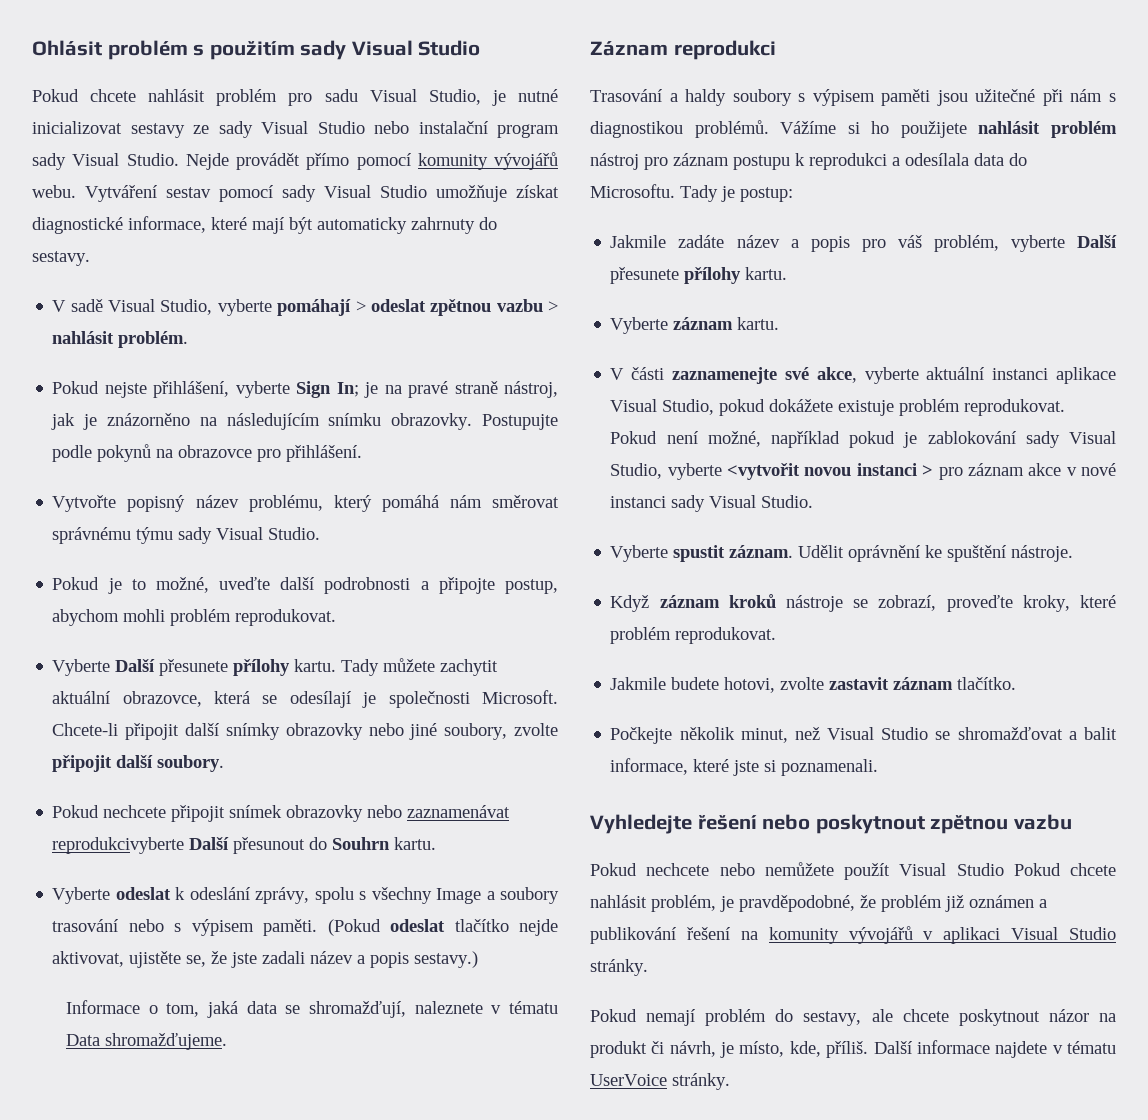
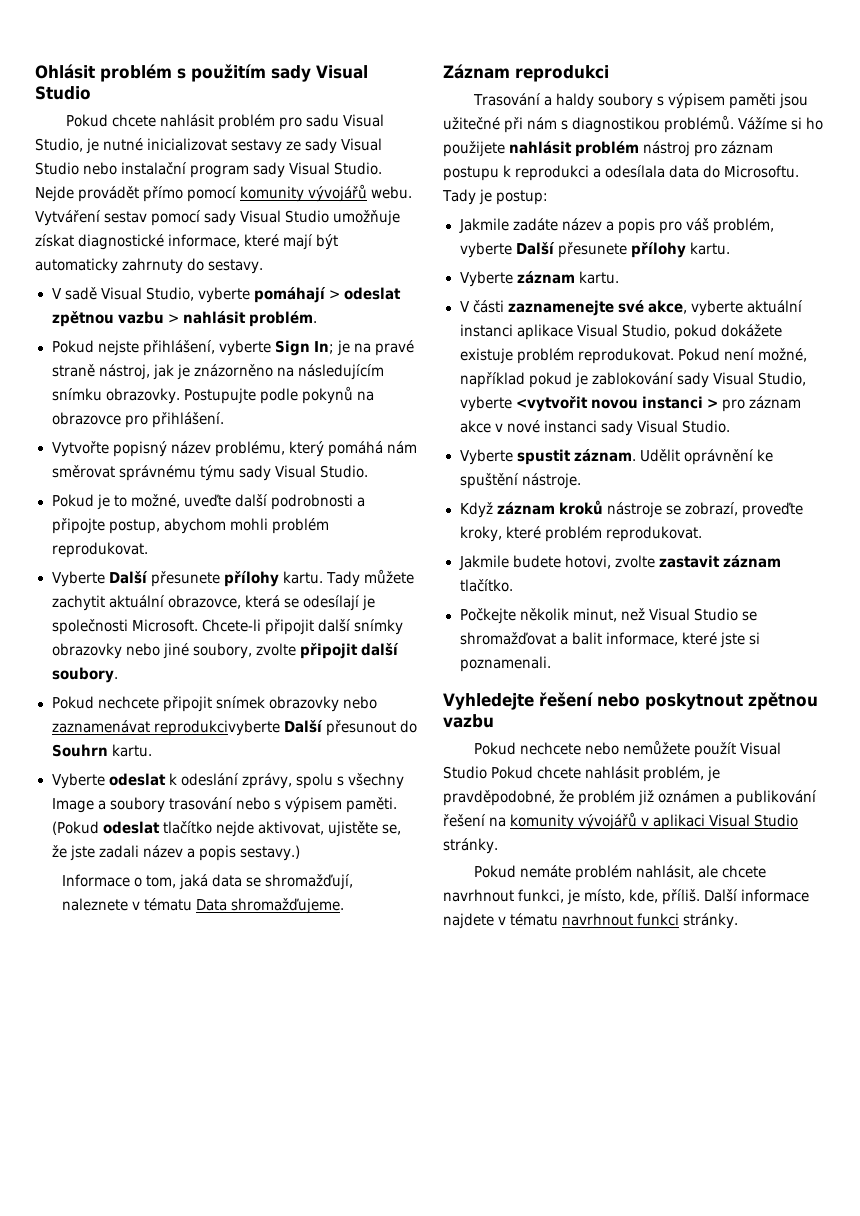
- Pokud nemají problém do sestavy, ale chcete poskytnout názor na produkt či návrh, je místo, kde, příliš.
+ Pokud nemáte problém nahlásit, ale chcete navrhnout funkci, je místo, kde, příliš.
- Další informace najdete v tématu UserVoice stránky.
+ Další informace najdete v tématu navrhnout funkci stránky.

